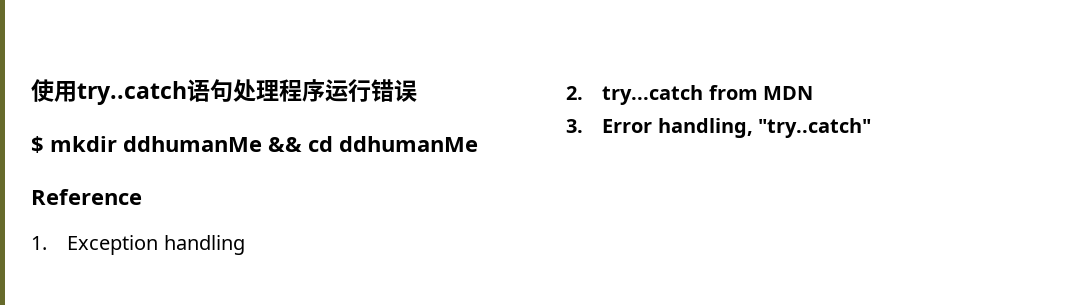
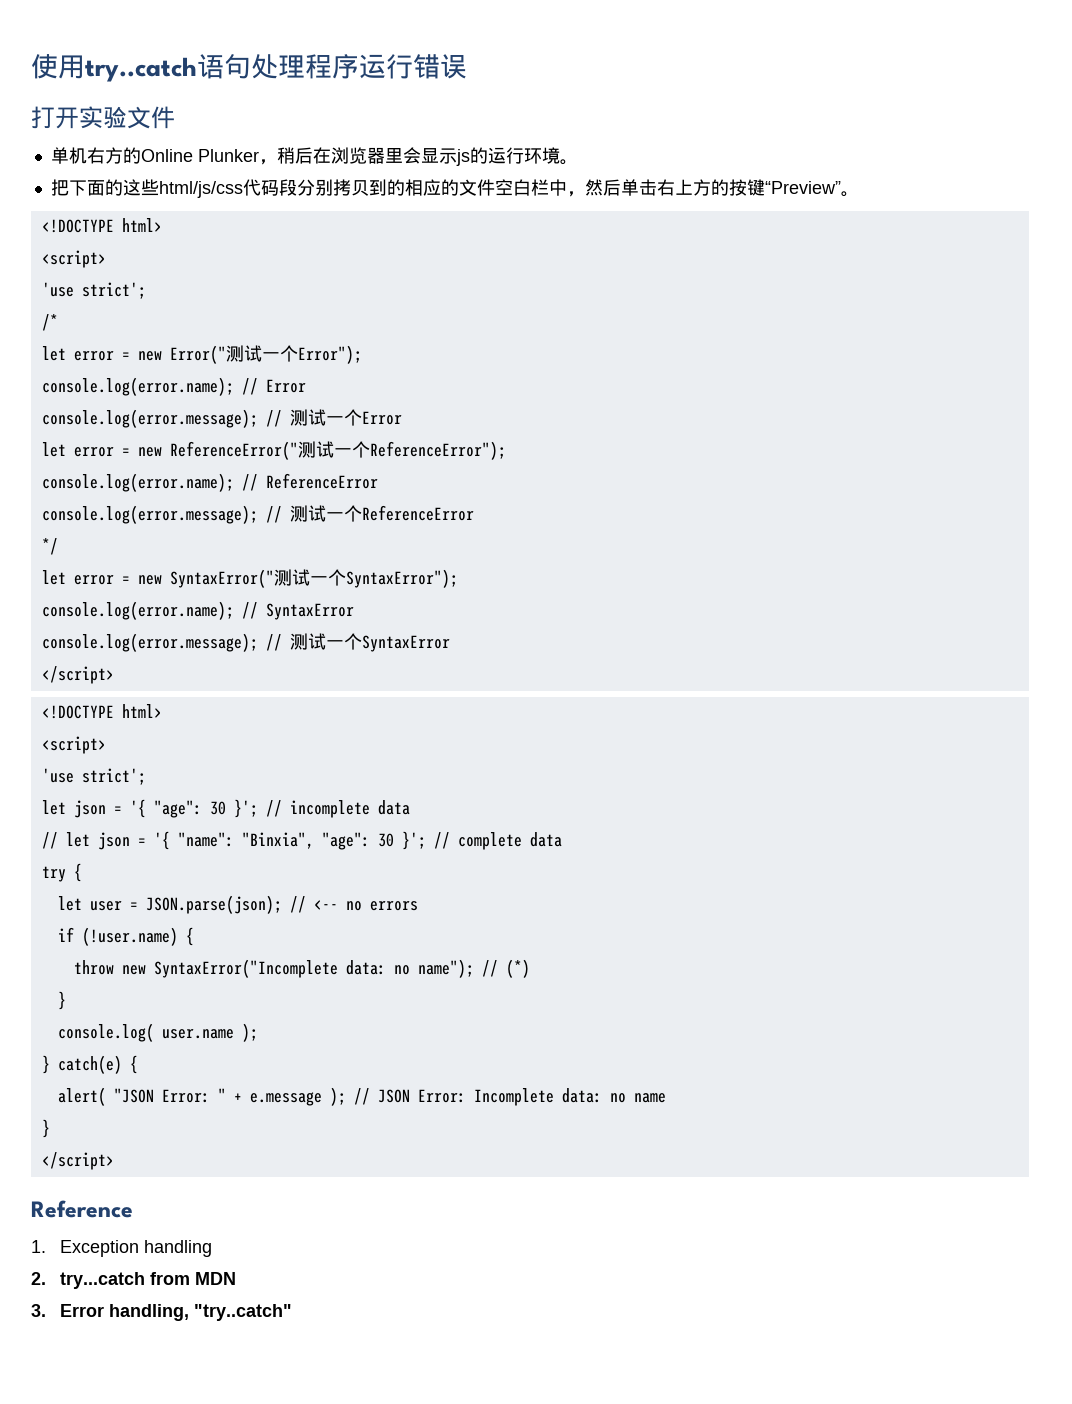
- $ mkdir ddhumanMe && cd ddhumanMe
+ 打开实验文件
+ 单机右方的Online Plunker，稍后在浏览器里会显示js的运行环境。
+ 把下面的这些html/js/css代码段分别拷贝到的相应的文件空白栏中，然后单击右上方的按键“Preview”。
+ <!DOCTYPE html>
+ <script>
+ 'use strict';
+ /*
+ let error = new Error("测试一个Error");
+ console.log(error.name); // Error
+ console.log(error.message); // 测试一个Error
+ let error = new ReferenceError("测试一个ReferenceError");
+ console.log(error.name); // ReferenceError
+ console.log(error.message); // 测试一个ReferenceError
+ */
+ let error = new SyntaxError("测试一个SyntaxError");
+ console.log(error.name); // SyntaxError
+ console.log(error.message); // 测试一个SyntaxError
+ </script>
+ <!DOCTYPE html>
+ <script>
+ 'use strict';
+ let json = '{ "age": 30 }'; // incomplete data
+ // let json = '{ "name": "Binxia", "age": 30 }'; // complete data
+ try {
+ let user = JSON.parse(json); // <-- no errors
+ if (!user.name) {
+ throw new SyntaxError("Incomplete data: no name"); // (*)
+ }
+ console.log( user.name );
+ } catch(e) {
+ alert( "JSON Error: " + e.message ); // JSON Error: Incomplete data: no name
+ }
+ </script>

